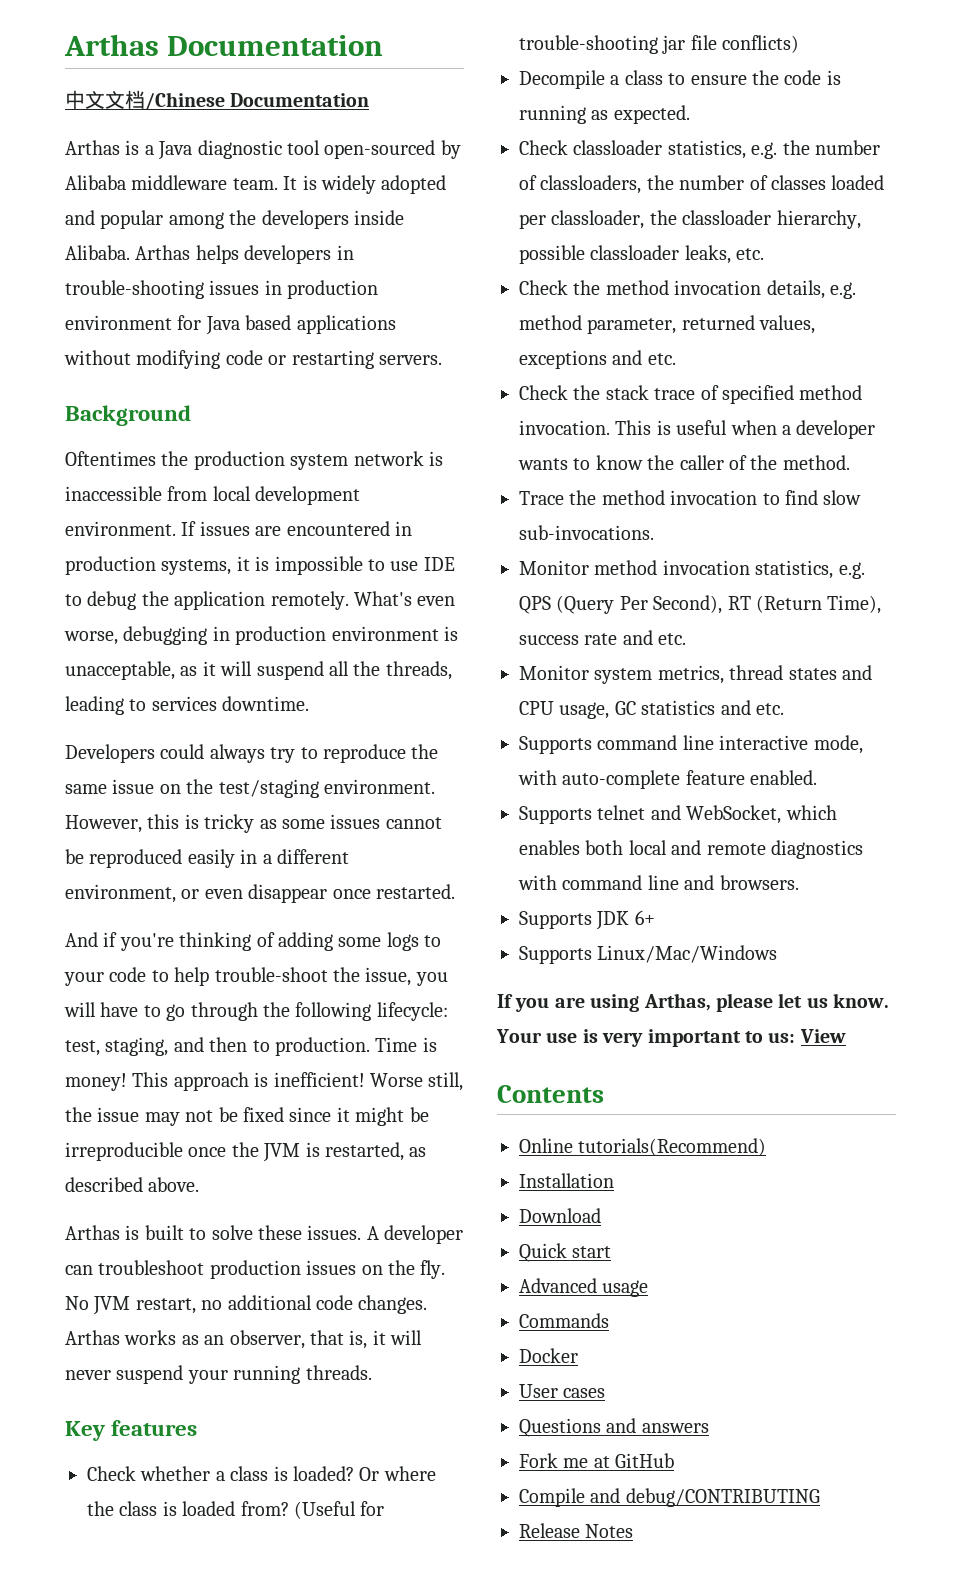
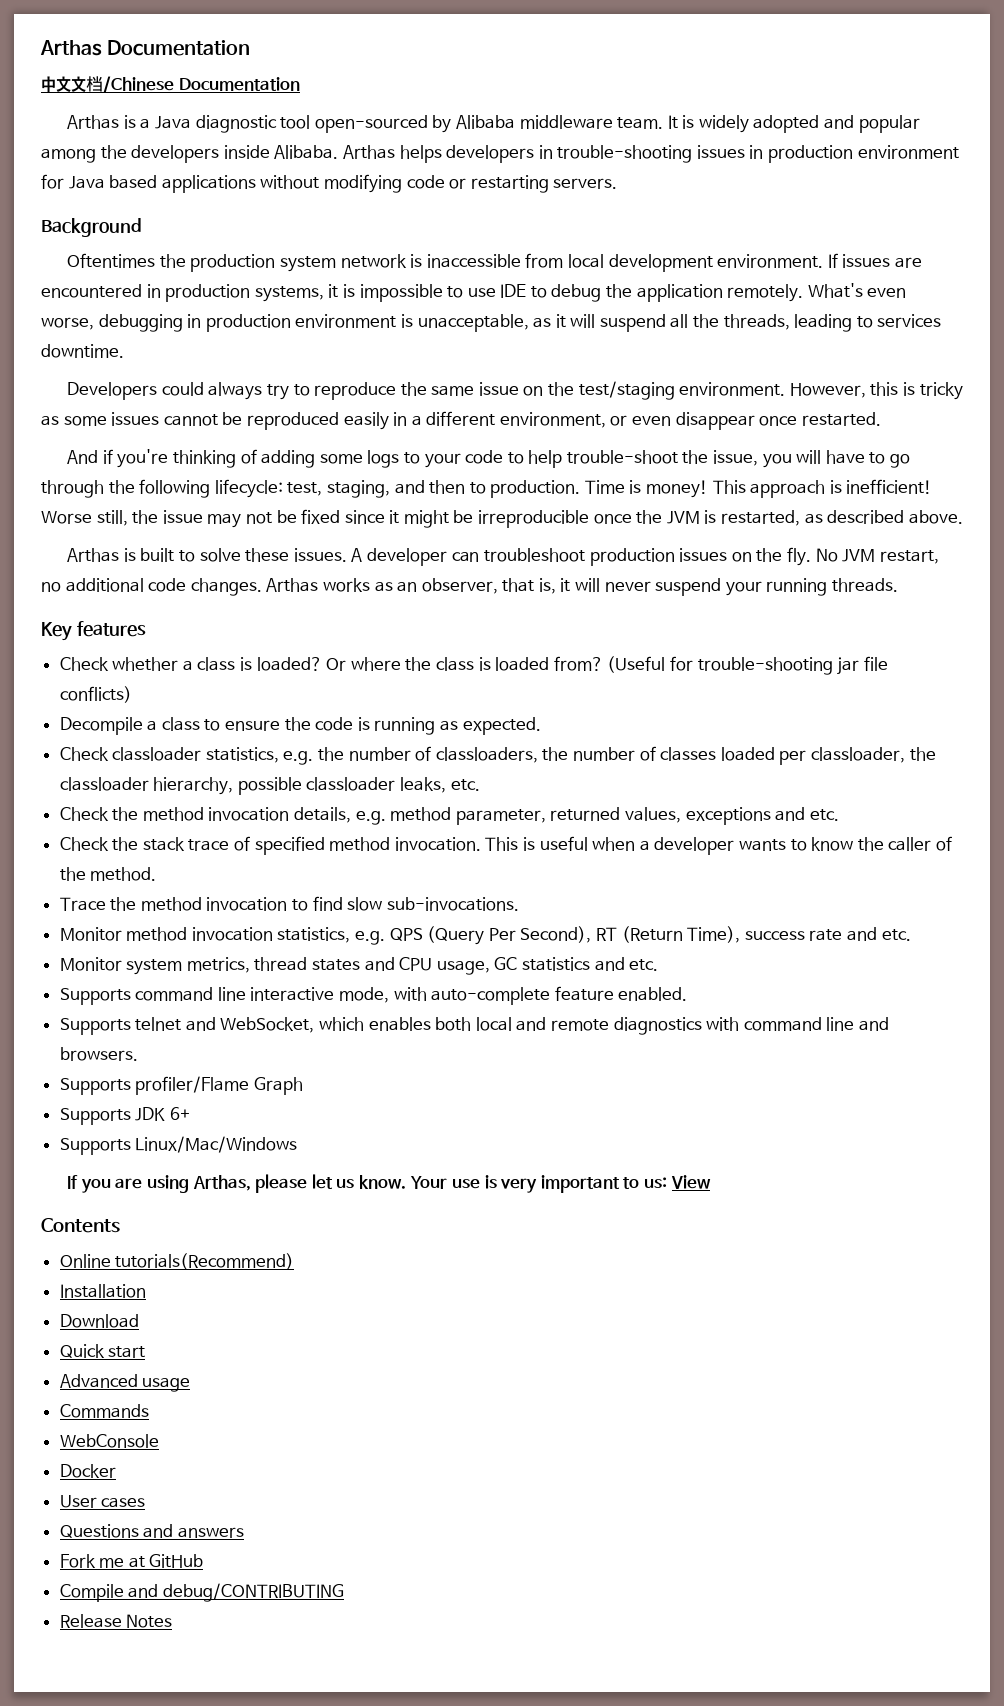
+ Supports profiler/Flame Graph
+ WebConsole

